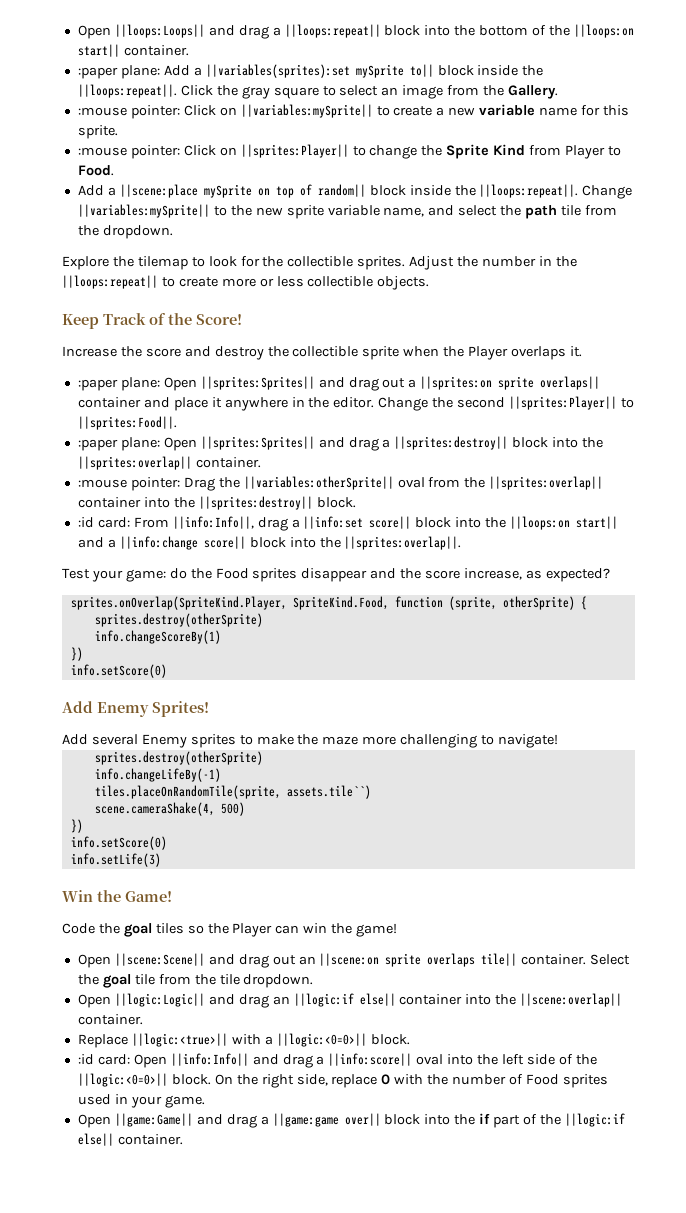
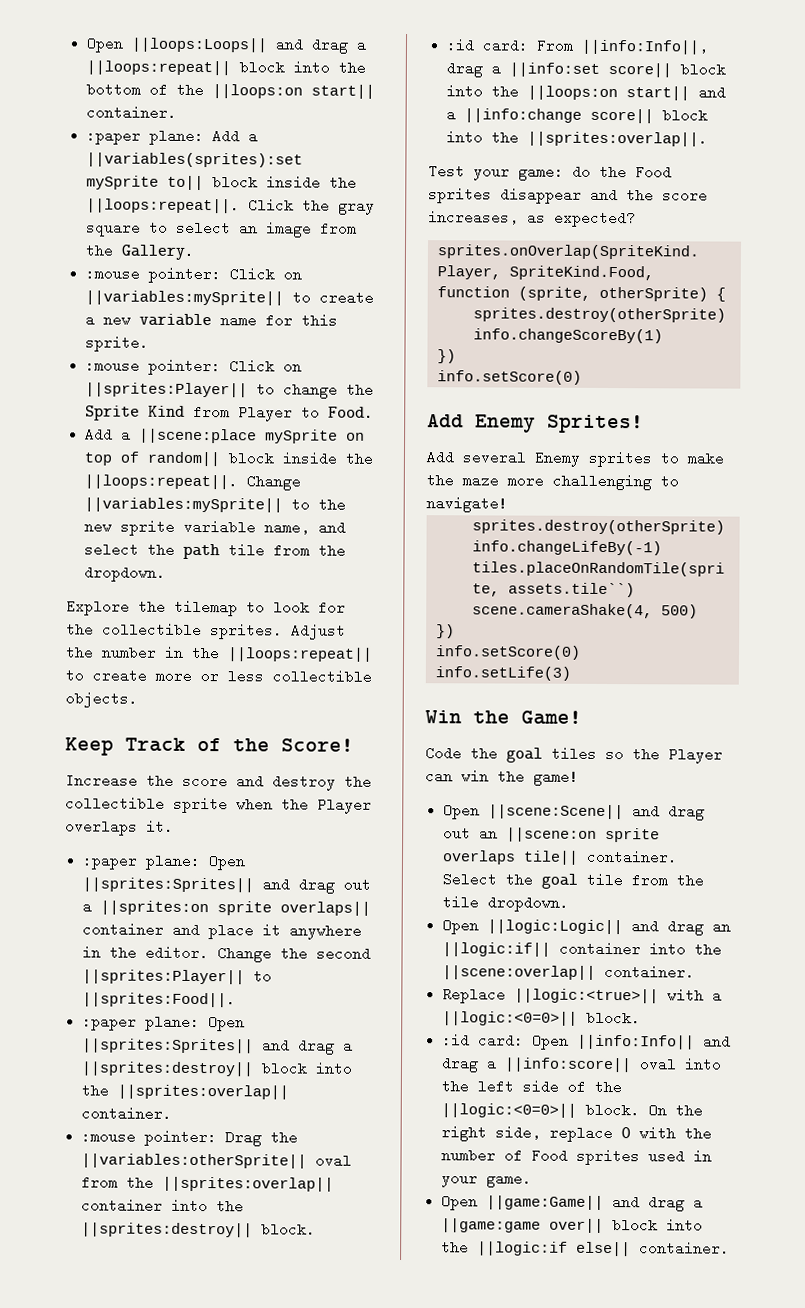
- Test your game: do the Food sprites disappear and the score increase, as expected?
+ Test your game: do the Food sprites disappear and the score increases, as expected?
- Open ||logic:Logic|| and drag an ||logic:if else|| container into the ||scene:overlap|| container.
+ Open ||logic:Logic|| and drag an ||logic:if|| container into the ||scene:overlap|| container.
- Open ||game:Game|| and drag a ||game:game over|| block into the if part of the ||logic:if else|| container.
+ Open ||game:Game|| and drag a ||game:game over|| block into the ||logic:if else|| container.

